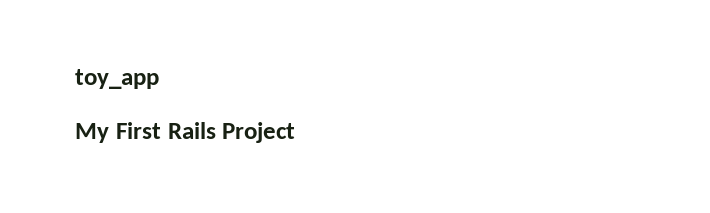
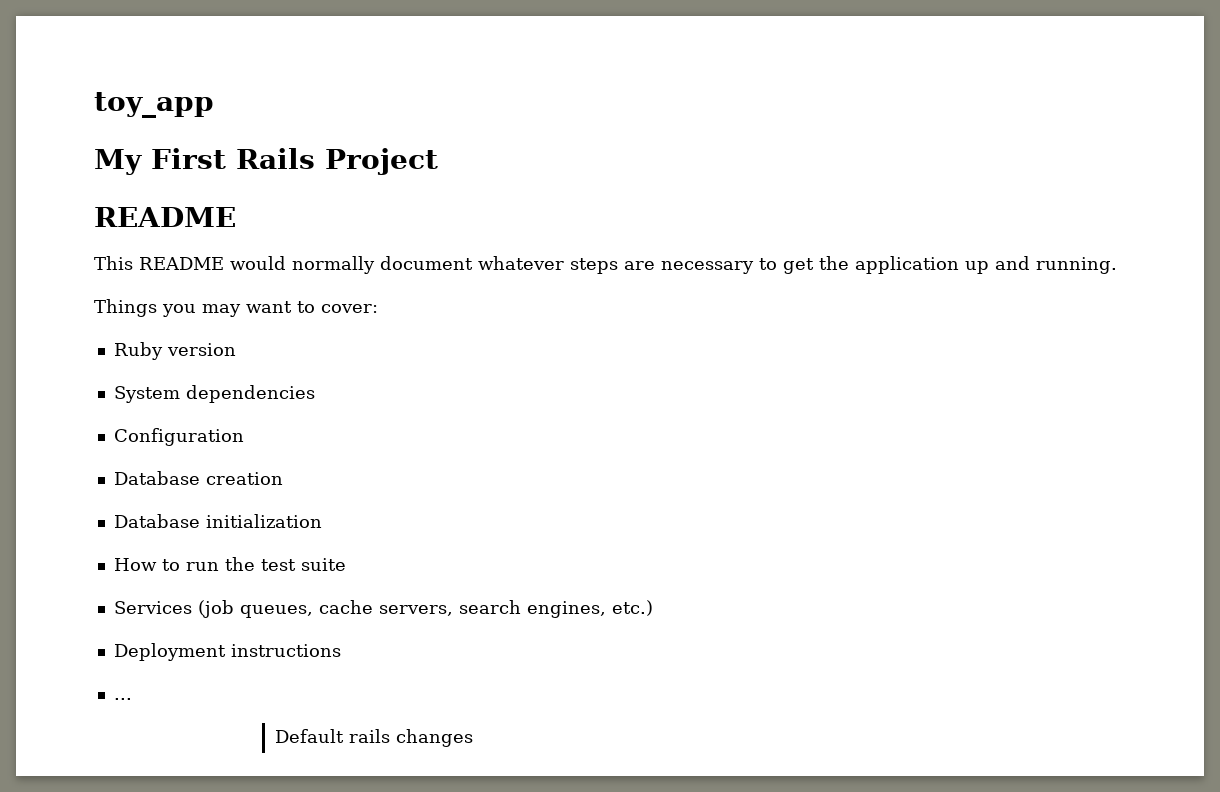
  My First Rails Project
+ README
+ This README would normally document whatever steps are necessary to get the application up and running.
+ Things you may want to cover:
+ Ruby version
+ System dependencies
+ Configuration
+ Database creation
+ Database initialization
+ How to run the test suite
+ Services (job queues, cache servers, search engines, etc.)
+ Deployment instructions
+ ...
+ Default rails changes

